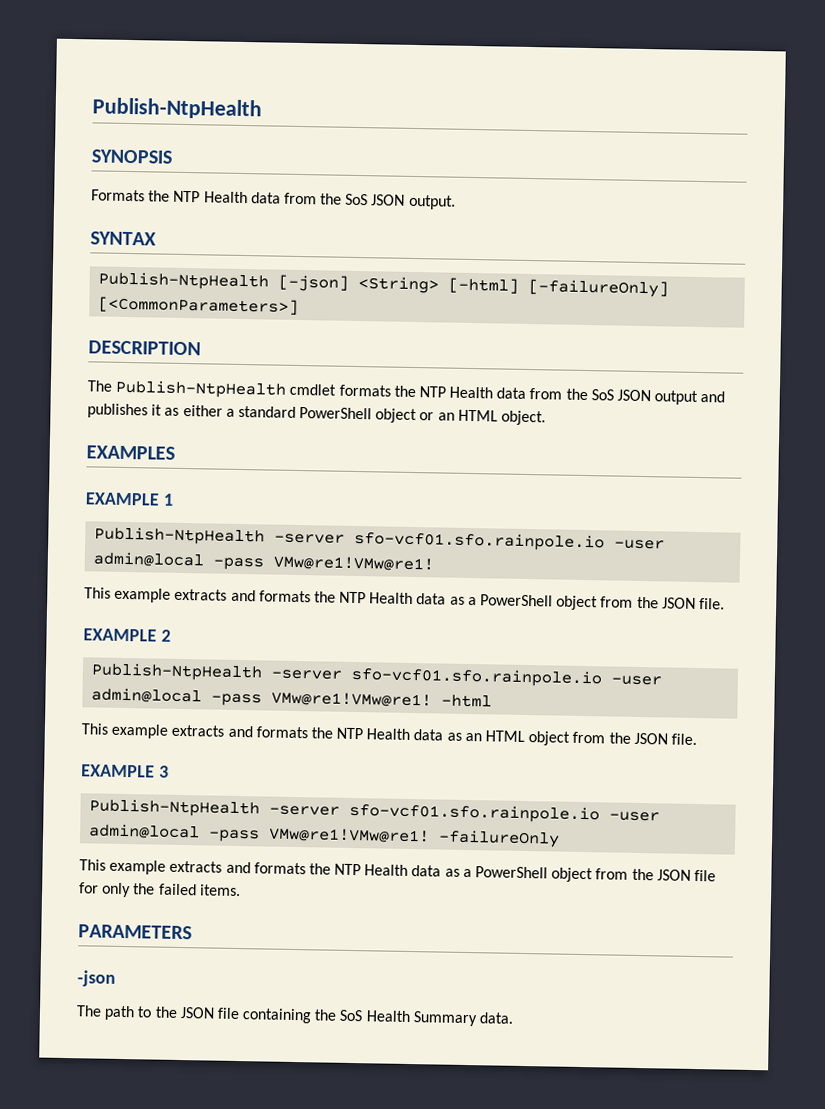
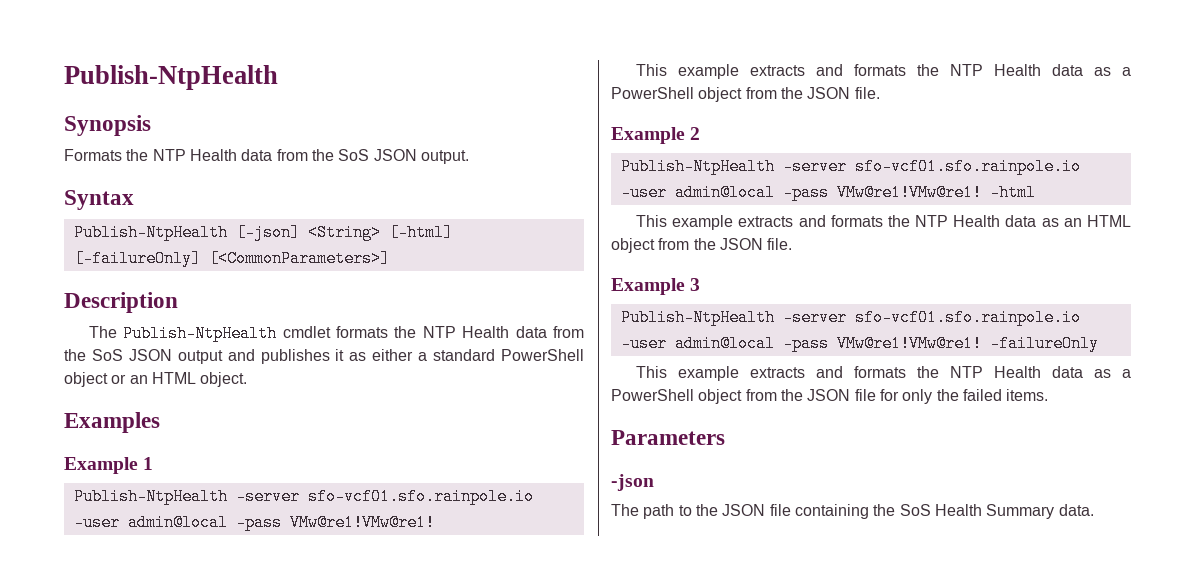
- SYNOPSIS
+ Synopsis
- SYNTAX
+ Syntax
- DESCRIPTION
+ Description
- EXAMPLES
- EXAMPLE 1
+ Examples
+ Example 1
- EXAMPLE 2
+ Example 2
- EXAMPLE 3
+ Example 3
- PARAMETERS
+ Parameters

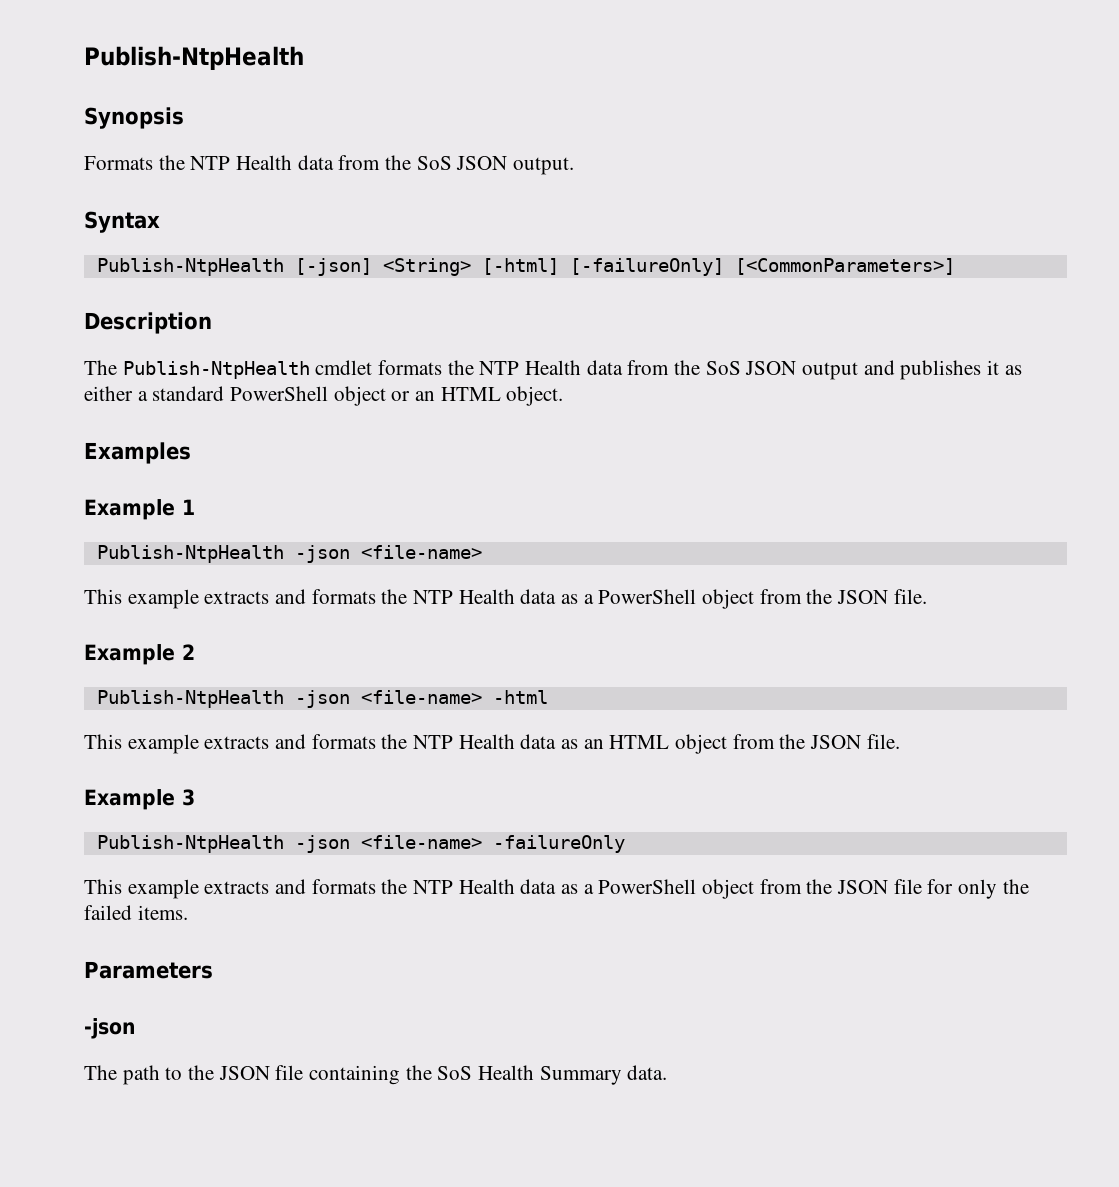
  Example 1
- Publish-NtpHealth -server sfo-vcf01.sfo.rainpole.io -user admin@local -pass VMw@re1!VMw@re1!
+ Publish-NtpHealth -json <file-name>
- Publish-NtpHealth -server sfo-vcf01.sfo.rainpole.io -user admin@local -pass VMw@re1!VMw@re1! -html
+ Publish-NtpHealth -json <file-name> -html
- Publish-NtpHealth -server sfo-vcf01.sfo.rainpole.io -user admin@local -pass VMw@re1!VMw@re1! -failureOnly
+ Publish-NtpHealth -json <file-name> -failureOnly

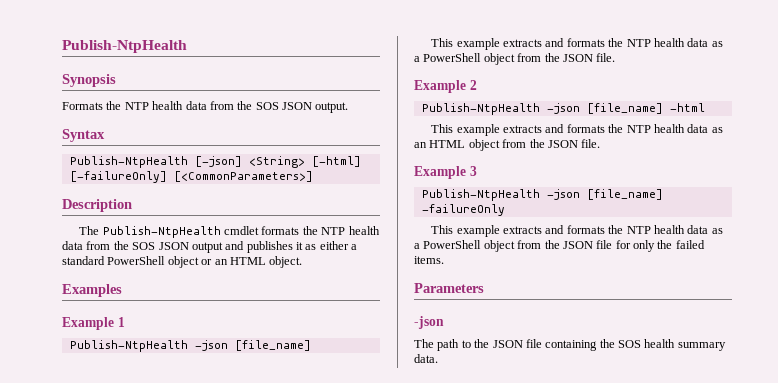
- Formats the NTP Health data from the SoS JSON output.
+ Formats the NTP health data from the SOS JSON output.
- The Publish-NtpHealth cmdlet formats the NTP Health data from the SoS JSON output and publishes it as either a standard PowerShell object or an HTML object.
+ The Publish-NtpHealth cmdlet formats the NTP health data from the SOS JSON output and publishes it as either a standard PowerShell object or an HTML object.
  Example 1
- Publish-NtpHealth -json <file-name>
- This example extracts and formats the NTP Health data as a PowerShell object from the JSON file.
+ Publish-NtpHealth -json [file_name]
+ This example extracts and formats the NTP health data as a PowerShell object from the JSON file.
- Publish-NtpHealth -json <file-name> -html
+ Publish-NtpHealth -json [file_name] -html
- This example extracts and formats the NTP Health data as an HTML object from the JSON file.
+ This example extracts and formats the NTP health data as an HTML object from the JSON file.
- Publish-NtpHealth -json <file-name> -failureOnly
+ Publish-NtpHealth -json [file_name] -failureOnly
- This example extracts and formats the NTP Health data as a PowerShell object from the JSON file for only the failed items.
+ This example extracts and formats the NTP health data as a PowerShell object from the JSON file for only the failed items.
- The path to the JSON file containing the SoS Health Summary data.
+ The path to the JSON file containing the SOS health summary data.

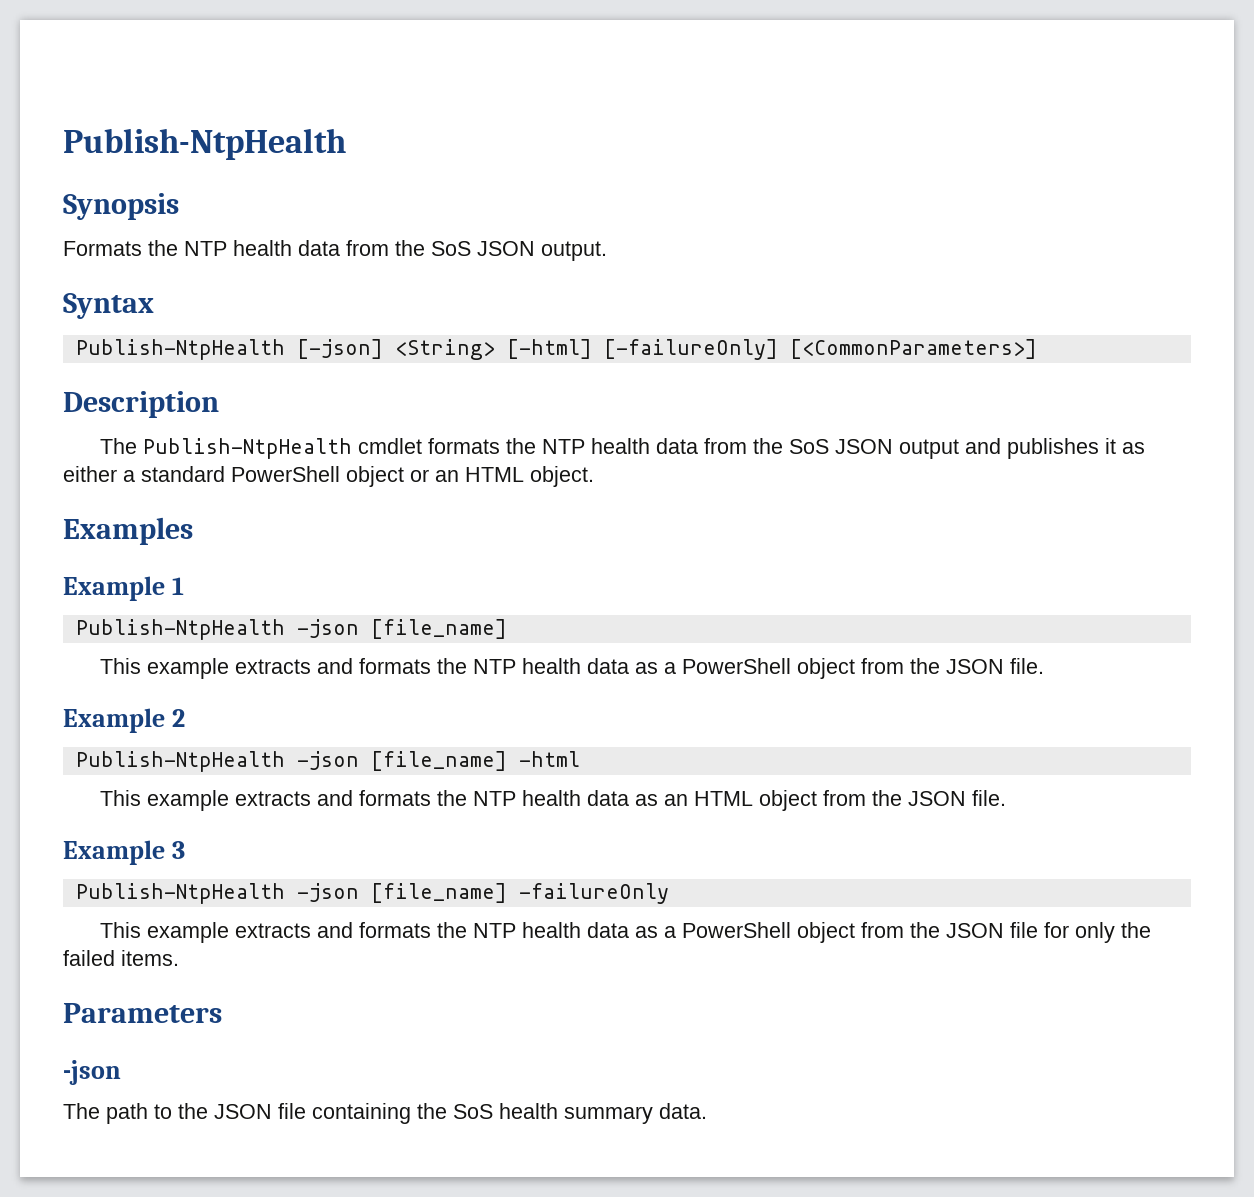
- Formats the NTP health data from the SOS JSON output.
+ Formats the NTP health data from the SoS JSON output.
- The Publish-NtpHealth cmdlet formats the NTP health data from the SOS JSON output and publishes it as either a standard PowerShell object or an HTML object.
+ The Publish-NtpHealth cmdlet formats the NTP health data from the SoS JSON output and publishes it as either a standard PowerShell object or an HTML object.
- The path to the JSON file containing the SOS health summary data.
+ The path to the JSON file containing the SoS health summary data.

